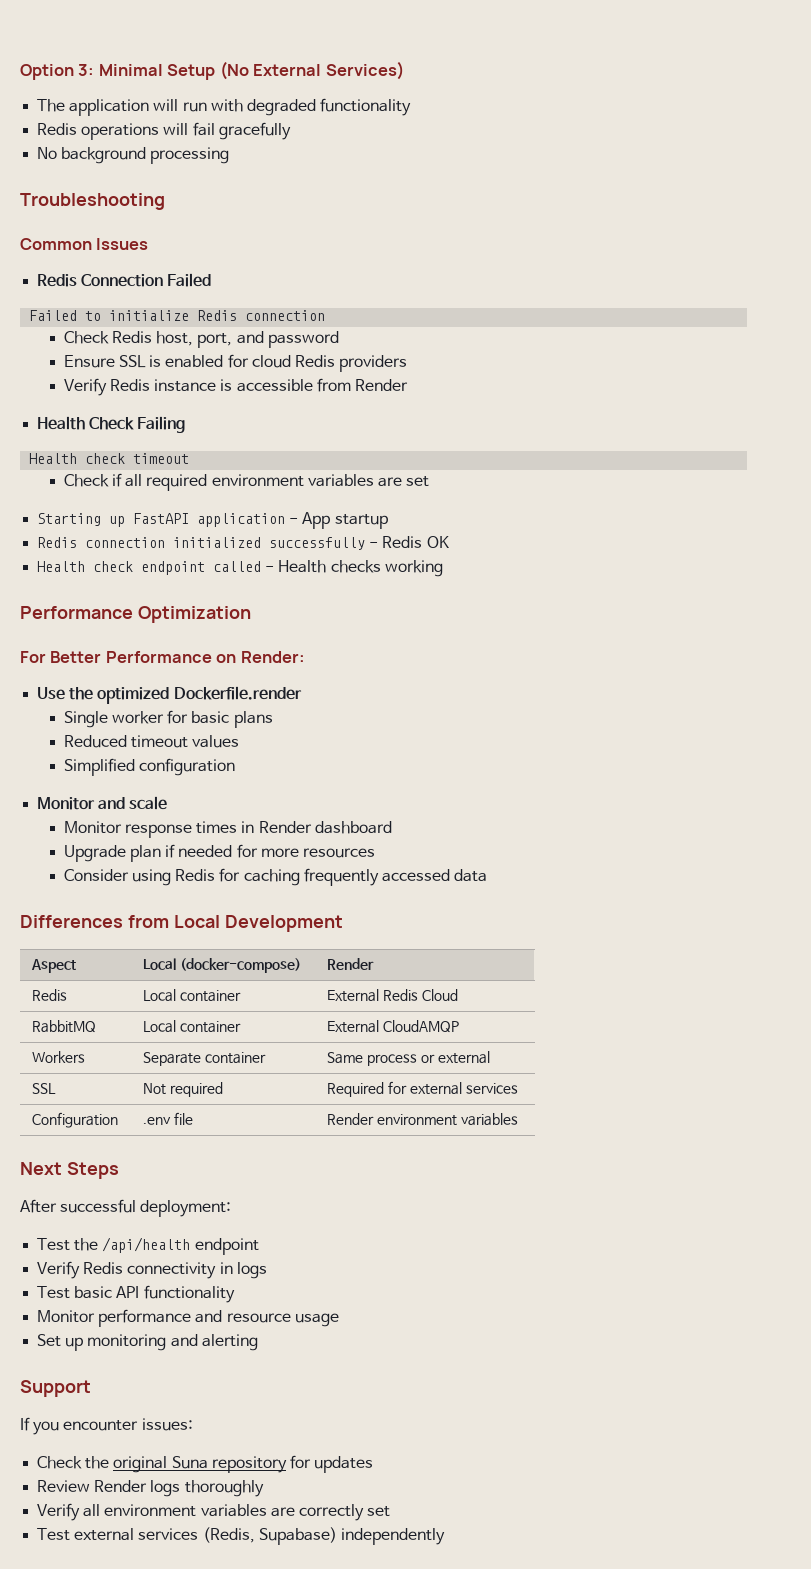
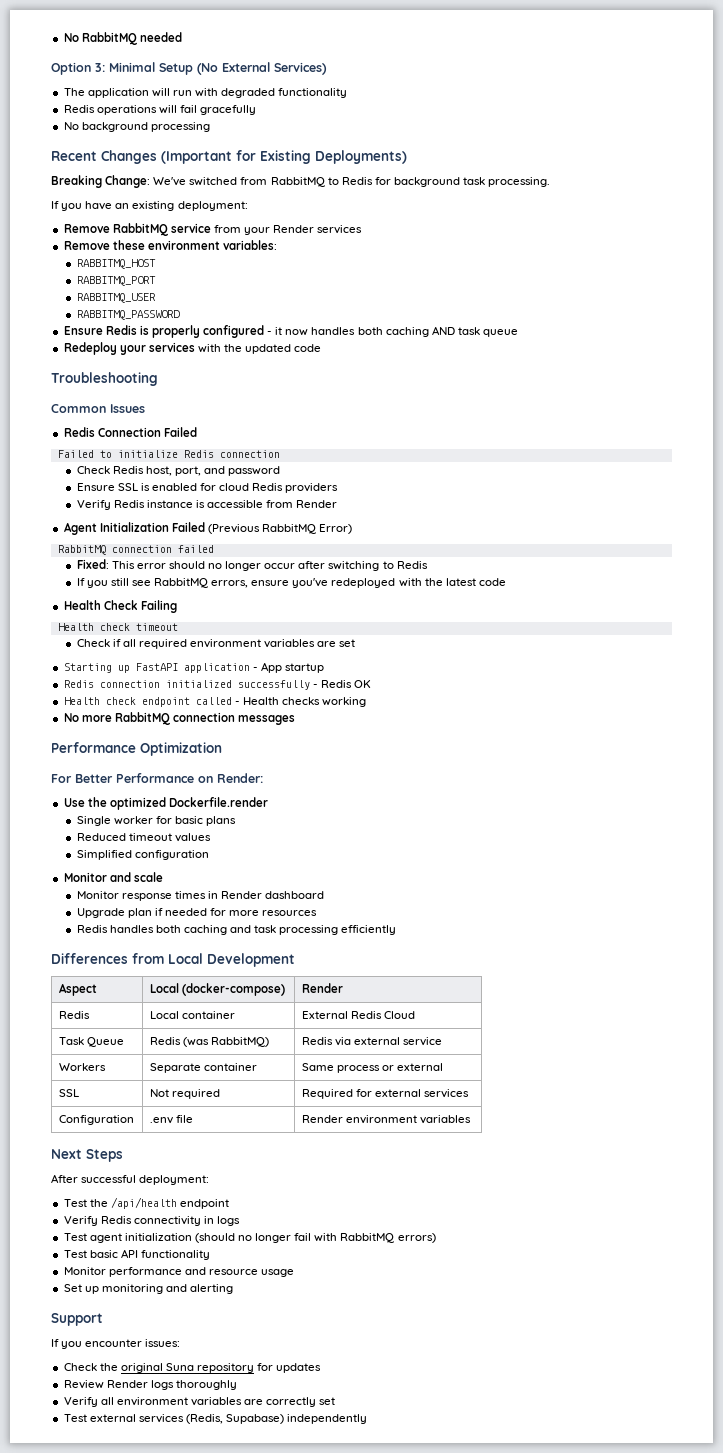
+ No RabbitMQ needed
+ Recent Changes (Important for Existing Deployments)
+ Breaking Change: We've switched from RabbitMQ to Redis for background task processing.
+ If you have an existing deployment:
+ Remove RabbitMQ service from your Render services
+ Remove these environment variables:
+ RABBITMQ_HOST
+ RABBITMQ_PORT
+ RABBITMQ_USER
+ RABBITMQ_PASSWORD
+ Ensure Redis is properly configured - it now handles both caching AND task queue
+ Redeploy your services with the updated code
+ Agent Initialization Failed (Previous RabbitMQ Error)
+ RabbitMQ connection failed
+ Fixed: This error should no longer occur after switching to Redis
+ If you still see RabbitMQ errors, ensure you've redeployed with the latest code
+ No more RabbitMQ connection messages
- Consider using Redis for caching frequently accessed data
+ Redis handles both caching and task processing efficiently
- RabbitMQ | Local container | External CloudAMQP
+ Task Queue | Redis (was RabbitMQ) | Redis via external service
+ Test agent initialization (should no longer fail with RabbitMQ errors)

